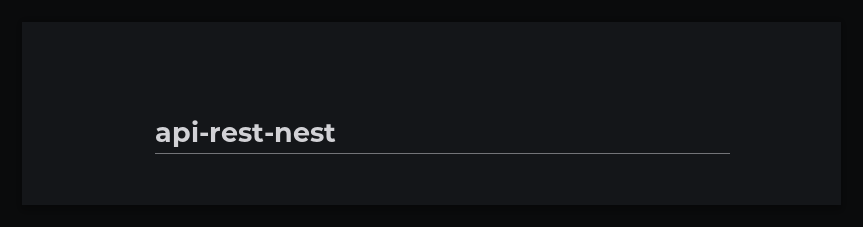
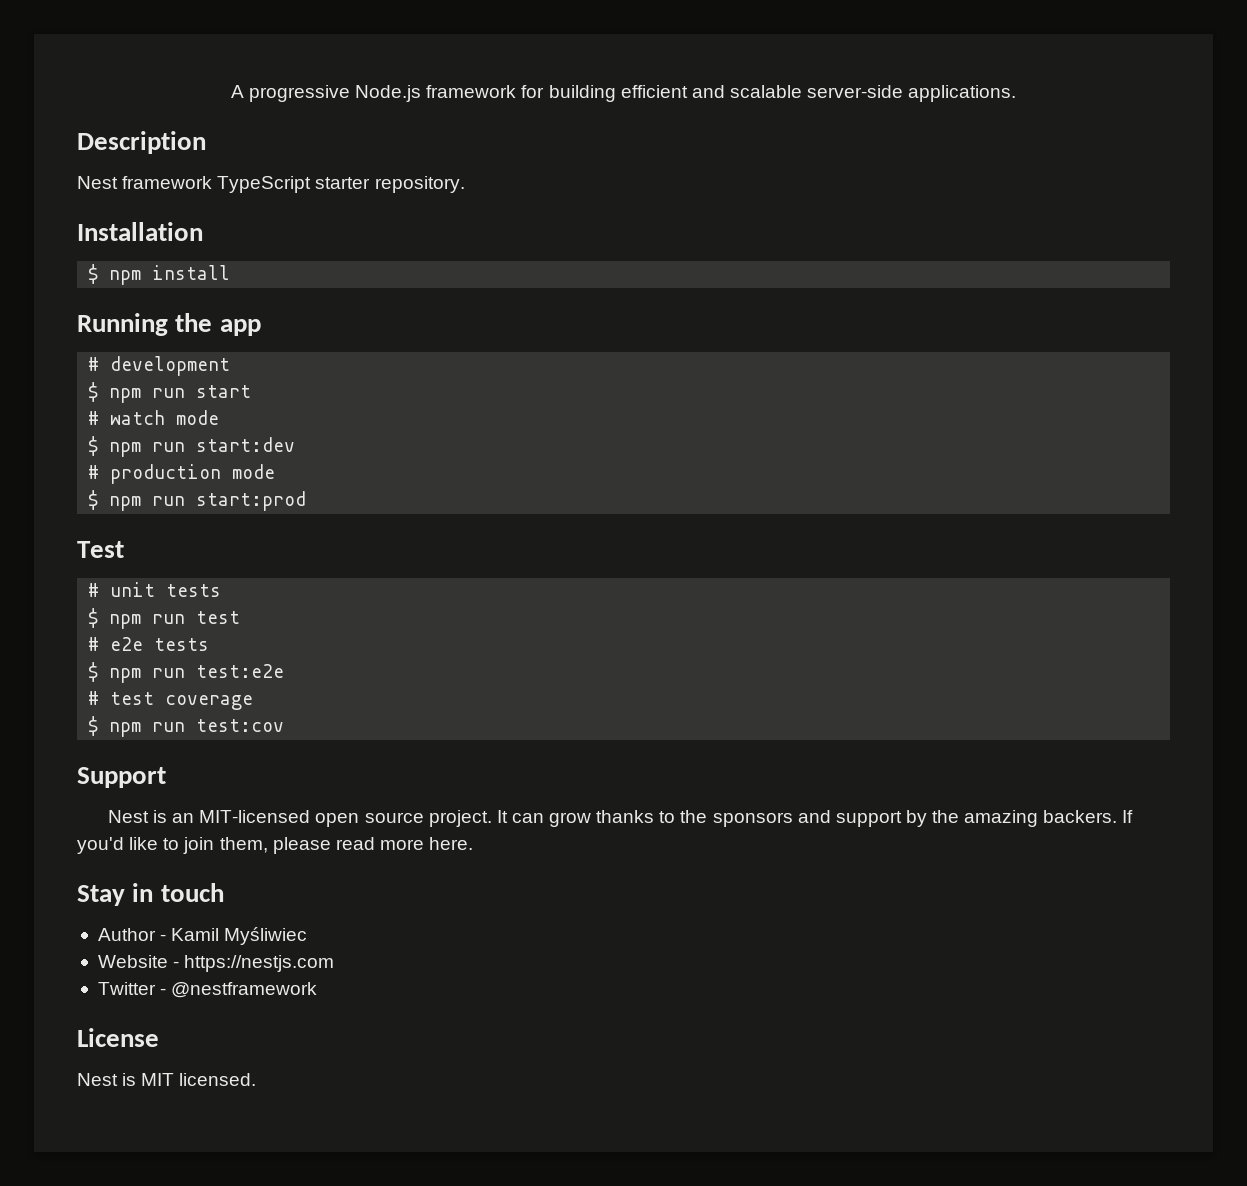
- api-rest-nest
+ A progressive Node.js framework for building efficient and scalable server-side applications.
+ Description
+ Nest framework TypeScript starter repository.
+ Installation
+ $ npm install
+ Running the app
+ # development
+ $ npm run start
+ # watch mode
+ $ npm run start:dev
+ # production mode
+ $ npm run start:prod
+ Test
+ # unit tests
+ $ npm run test
+ # e2e tests
+ $ npm run test:e2e
+ # test coverage
+ $ npm run test:cov
+ Support
+ Nest is an MIT-licensed open source project. It can grow thanks to the sponsors and support by the amazing backers. If you'd like to join them, please read more here.
+ Stay in touch
+ Author - Kamil Myśliwiec
+ Website - https://nestjs.com
+ Twitter - @nestframework
+ License
+ Nest is MIT licensed.

